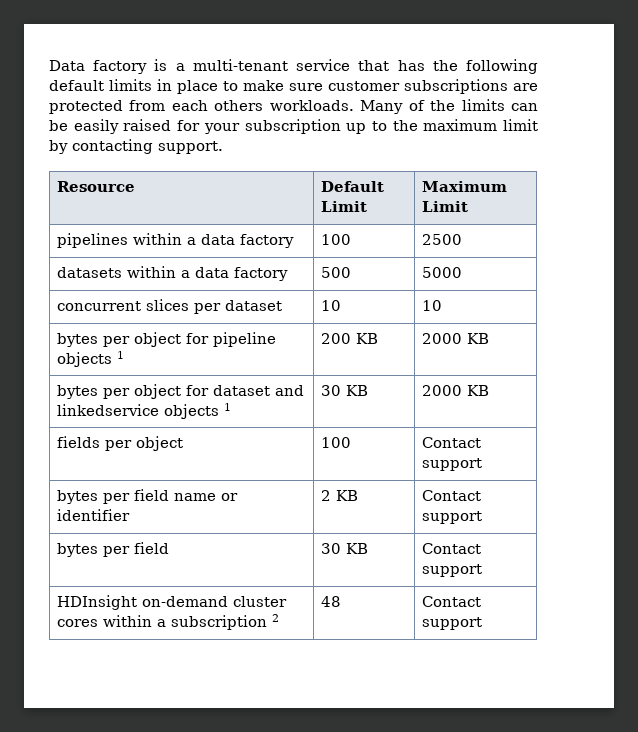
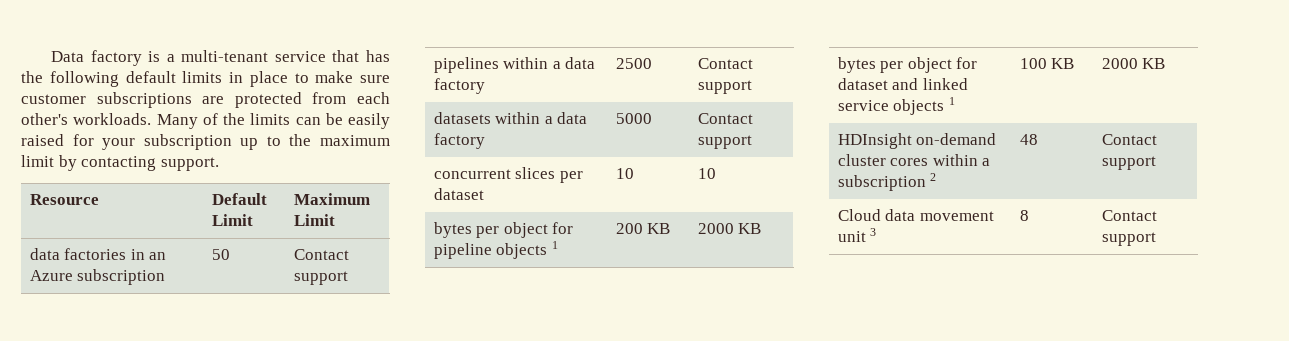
- Data factory is a multi-tenant service that has the following default limits in place to make sure customer subscriptions are protected from each others workloads.
+ Data factory is a multi-tenant service that has the following default limits in place to make sure customer subscriptions are protected from each other's workloads.
+ data factories in an Azure subscription | 50 | Contact support
- pipelines within a data factory | 100 | 2500
+ pipelines within a data factory | 2500 | Contact support
- datasets within a data factory | 500 | 5000
+ datasets within a data factory | 5000 | Contact support
- bytes per object for dataset and linkedservice objects 1 | 30 KB | 2000 KB
- fields per object | 100 | Contact support
- bytes per field name or identifier | 2 KB | Contact support
- bytes per field | 30 KB | Contact support
+ bytes per object for dataset and linked service objects 1 | 100 KB | 2000 KB
+ Cloud data movement unit 3 | 8 | Contact support

